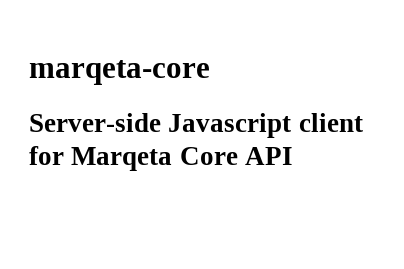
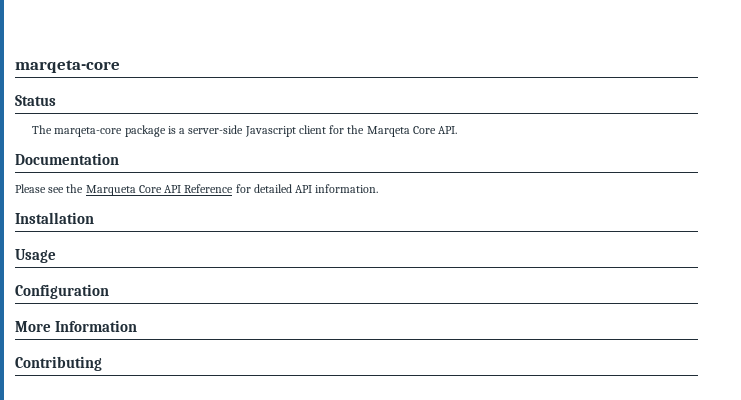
- Server-side Javascript client for Marqeta Core API
+ Status
+ The marqeta-core package is a server-side Javascript client for the Marqeta Core API.
+ Documentation
+ Please see the Marqueta Core API Reference for detailed API information.
+ Installation
+ Usage
+ Configuration
+ More Information
+ Contributing

